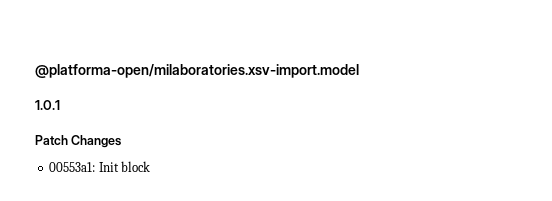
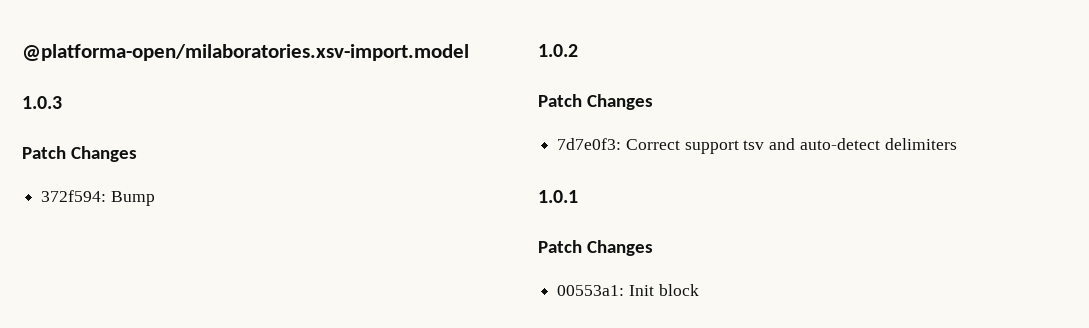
+ 1.0.3
+ Patch Changes
+ 372f594: Bump
+ 1.0.2
+ Patch Changes
+ 7d7e0f3: Correct support tsv and auto-detect delimiters

